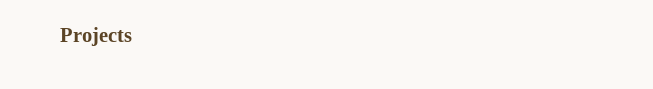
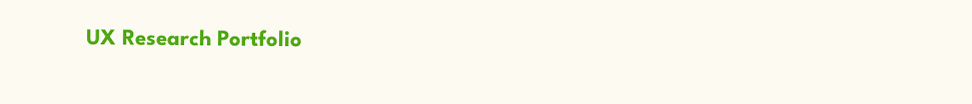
- Projects
+ UX Research Portfolio

